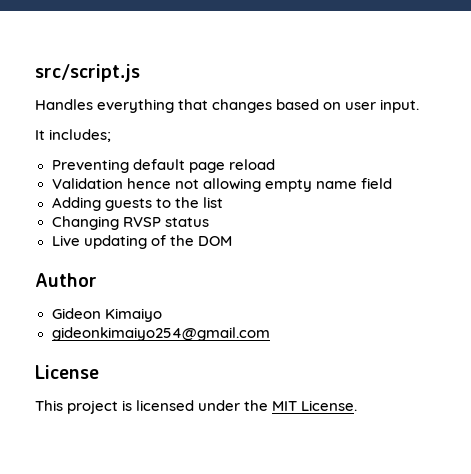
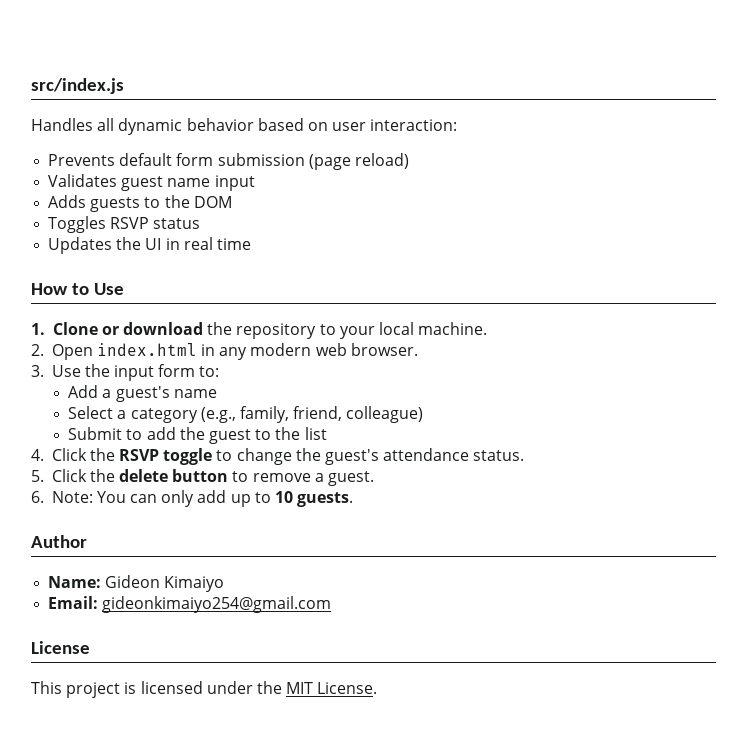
- src/script.js
+ src/index.js
- Handles everything that changes based on user input.
- It includes;
- Preventing default page reload
- Validation hence not allowing empty name field
- Adding guests to the list
- Changing RVSP status
- Live updating of the DOM
+ Handles all dynamic behavior based on user interaction:
+ Prevents default form submission (page reload)
+ Validates guest name input
+ Adds guests to the DOM
+ Toggles RSVP status
+ Updates the UI in real time
+ How to Use
+ 1. Clone or download the repository to your local machine.
+ 2. Open index.html in any modern web browser.
+ 3. Use the input form to:
+ Add a guest's name
+ Select a category (e.g., family, friend, colleague)
+ Submit to add the guest to the list
+ 4. Click the RSVP toggle to change the guest's attendance status.
+ 5. Click the delete button to remove a guest.
+ 6. Note: You can only add up to 10 guests.
- Gideon Kimaiyo
+ Name: Gideon Kimaiyo
- gideonkimaiyo254@gmail.com
+ Email: gideonkimaiyo254@gmail.com

